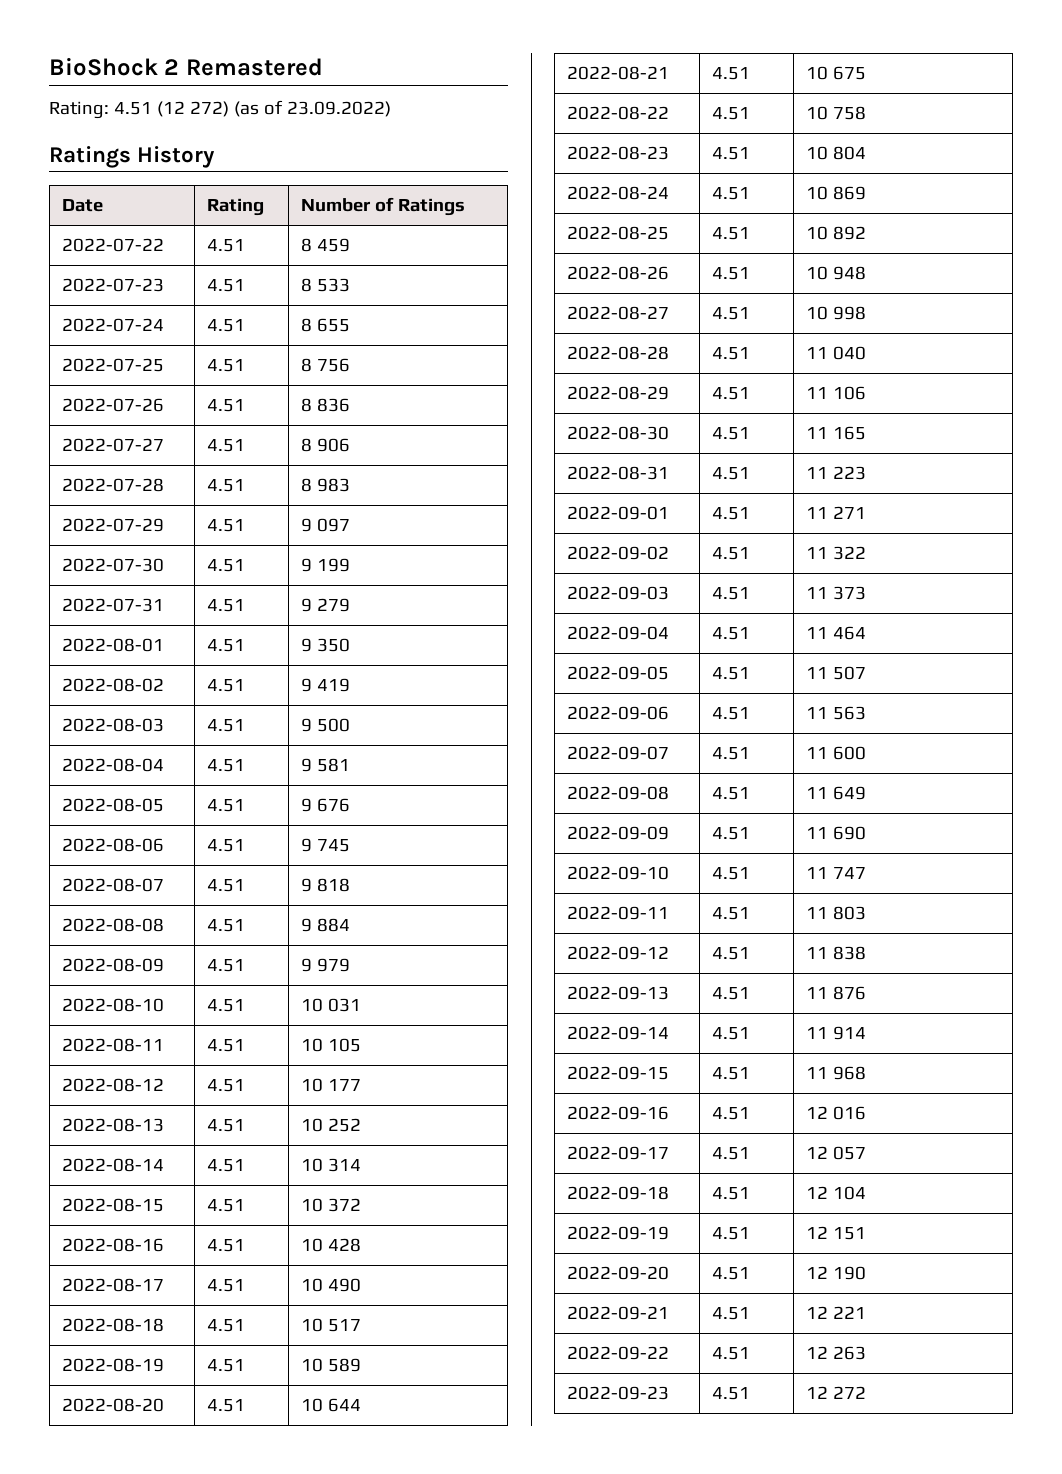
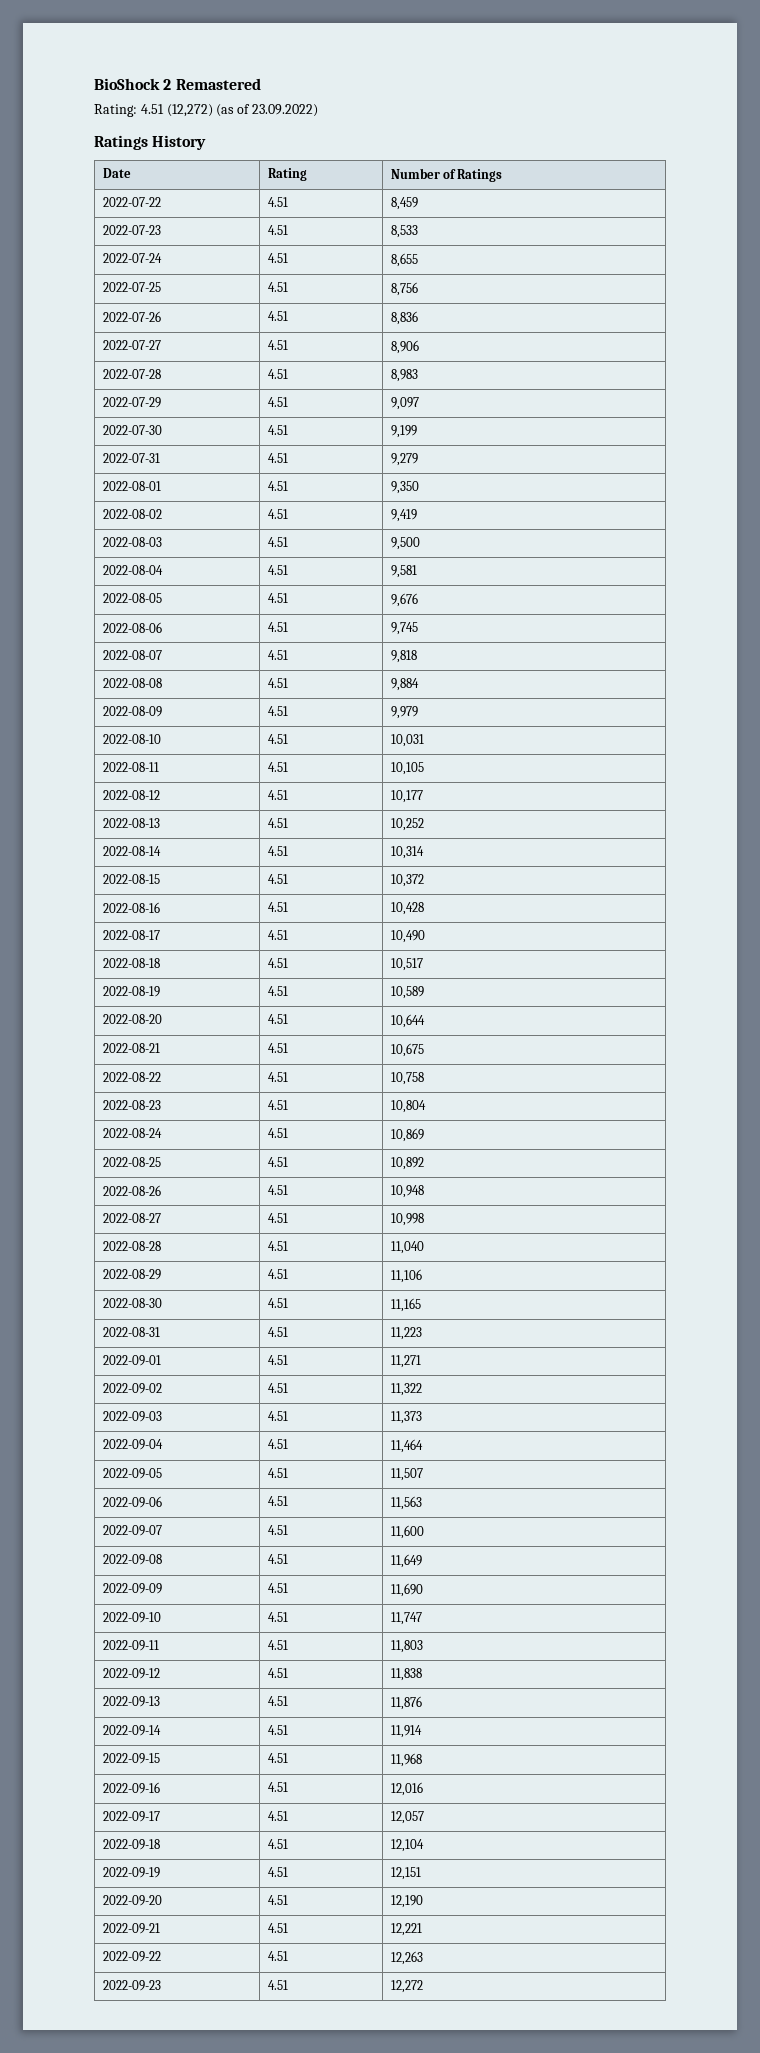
- Rating: 4.51 (12 272) (as of 23.09.2022)
+ Rating: 4.51 (12,272) (as of 23.09.2022)
- 2022-07-22 | 4.51 | 8 459
+ 2022-07-22 | 4.51 | 8,459
- 2022-07-23 | 4.51 | 8 533
+ 2022-07-23 | 4.51 | 8,533
- 2022-07-24 | 4.51 | 8 655
+ 2022-07-24 | 4.51 | 8,655
- 2022-07-25 | 4.51 | 8 756
+ 2022-07-25 | 4.51 | 8,756
- 2022-07-26 | 4.51 | 8 836
+ 2022-07-26 | 4.51 | 8,836
- 2022-07-27 | 4.51 | 8 906
+ 2022-07-27 | 4.51 | 8,906
- 2022-07-28 | 4.51 | 8 983
+ 2022-07-28 | 4.51 | 8,983
- 2022-07-29 | 4.51 | 9 097
+ 2022-07-29 | 4.51 | 9,097
- 2022-07-30 | 4.51 | 9 199
+ 2022-07-30 | 4.51 | 9,199
- 2022-07-31 | 4.51 | 9 279
+ 2022-07-31 | 4.51 | 9,279
- 2022-08-01 | 4.51 | 9 350
+ 2022-08-01 | 4.51 | 9,350
- 2022-08-02 | 4.51 | 9 419
+ 2022-08-02 | 4.51 | 9,419
- 2022-08-03 | 4.51 | 9 500
+ 2022-08-03 | 4.51 | 9,500
- 2022-08-04 | 4.51 | 9 581
+ 2022-08-04 | 4.51 | 9,581
- 2022-08-05 | 4.51 | 9 676
+ 2022-08-05 | 4.51 | 9,676
- 2022-08-06 | 4.51 | 9 745
+ 2022-08-06 | 4.51 | 9,745
- 2022-08-07 | 4.51 | 9 818
+ 2022-08-07 | 4.51 | 9,818
- 2022-08-08 | 4.51 | 9 884
+ 2022-08-08 | 4.51 | 9,884
- 2022-08-09 | 4.51 | 9 979
+ 2022-08-09 | 4.51 | 9,979
- 2022-08-10 | 4.51 | 10 031
+ 2022-08-10 | 4.51 | 10,031
- 2022-08-11 | 4.51 | 10 105
+ 2022-08-11 | 4.51 | 10,105
- 2022-08-12 | 4.51 | 10 177
+ 2022-08-12 | 4.51 | 10,177
- 2022-08-13 | 4.51 | 10 252
+ 2022-08-13 | 4.51 | 10,252
- 2022-08-14 | 4.51 | 10 314
+ 2022-08-14 | 4.51 | 10,314
- 2022-08-15 | 4.51 | 10 372
+ 2022-08-15 | 4.51 | 10,372
- 2022-08-16 | 4.51 | 10 428
+ 2022-08-16 | 4.51 | 10,428
- 2022-08-17 | 4.51 | 10 490
+ 2022-08-17 | 4.51 | 10,490
- 2022-08-18 | 4.51 | 10 517
+ 2022-08-18 | 4.51 | 10,517
- 2022-08-19 | 4.51 | 10 589
+ 2022-08-19 | 4.51 | 10,589
- 2022-08-20 | 4.51 | 10 644
+ 2022-08-20 | 4.51 | 10,644
- 2022-08-21 | 4.51 | 10 675
+ 2022-08-21 | 4.51 | 10,675
- 2022-08-22 | 4.51 | 10 758
+ 2022-08-22 | 4.51 | 10,758
- 2022-08-23 | 4.51 | 10 804
+ 2022-08-23 | 4.51 | 10,804
- 2022-08-24 | 4.51 | 10 869
+ 2022-08-24 | 4.51 | 10,869
- 2022-08-25 | 4.51 | 10 892
+ 2022-08-25 | 4.51 | 10,892
- 2022-08-26 | 4.51 | 10 948
+ 2022-08-26 | 4.51 | 10,948
- 2022-08-27 | 4.51 | 10 998
+ 2022-08-27 | 4.51 | 10,998
- 2022-08-28 | 4.51 | 11 040
+ 2022-08-28 | 4.51 | 11,040
- 2022-08-29 | 4.51 | 11 106
+ 2022-08-29 | 4.51 | 11,106
- 2022-08-30 | 4.51 | 11 165
+ 2022-08-30 | 4.51 | 11,165
- 2022-08-31 | 4.51 | 11 223
+ 2022-08-31 | 4.51 | 11,223
- 2022-09-01 | 4.51 | 11 271
+ 2022-09-01 | 4.51 | 11,271
- 2022-09-02 | 4.51 | 11 322
+ 2022-09-02 | 4.51 | 11,322
- 2022-09-03 | 4.51 | 11 373
+ 2022-09-03 | 4.51 | 11,373
- 2022-09-04 | 4.51 | 11 464
+ 2022-09-04 | 4.51 | 11,464
- 2022-09-05 | 4.51 | 11 507
+ 2022-09-05 | 4.51 | 11,507
- 2022-09-06 | 4.51 | 11 563
+ 2022-09-06 | 4.51 | 11,563
- 2022-09-07 | 4.51 | 11 600
+ 2022-09-07 | 4.51 | 11,600
- 2022-09-08 | 4.51 | 11 649
+ 2022-09-08 | 4.51 | 11,649
- 2022-09-09 | 4.51 | 11 690
+ 2022-09-09 | 4.51 | 11,690
- 2022-09-10 | 4.51 | 11 747
+ 2022-09-10 | 4.51 | 11,747
- 2022-09-11 | 4.51 | 11 803
+ 2022-09-11 | 4.51 | 11,803
- 2022-09-12 | 4.51 | 11 838
+ 2022-09-12 | 4.51 | 11,838
- 2022-09-13 | 4.51 | 11 876
+ 2022-09-13 | 4.51 | 11,876
- 2022-09-14 | 4.51 | 11 914
+ 2022-09-14 | 4.51 | 11,914
- 2022-09-15 | 4.51 | 11 968
+ 2022-09-15 | 4.51 | 11,968
- 2022-09-16 | 4.51 | 12 016
+ 2022-09-16 | 4.51 | 12,016
- 2022-09-17 | 4.51 | 12 057
+ 2022-09-17 | 4.51 | 12,057
- 2022-09-18 | 4.51 | 12 104
+ 2022-09-18 | 4.51 | 12,104
- 2022-09-19 | 4.51 | 12 151
+ 2022-09-19 | 4.51 | 12,151
- 2022-09-20 | 4.51 | 12 190
+ 2022-09-20 | 4.51 | 12,190
- 2022-09-21 | 4.51 | 12 221
+ 2022-09-21 | 4.51 | 12,221
- 2022-09-22 | 4.51 | 12 263
+ 2022-09-22 | 4.51 | 12,263
- 2022-09-23 | 4.51 | 12 272
+ 2022-09-23 | 4.51 | 12,272

